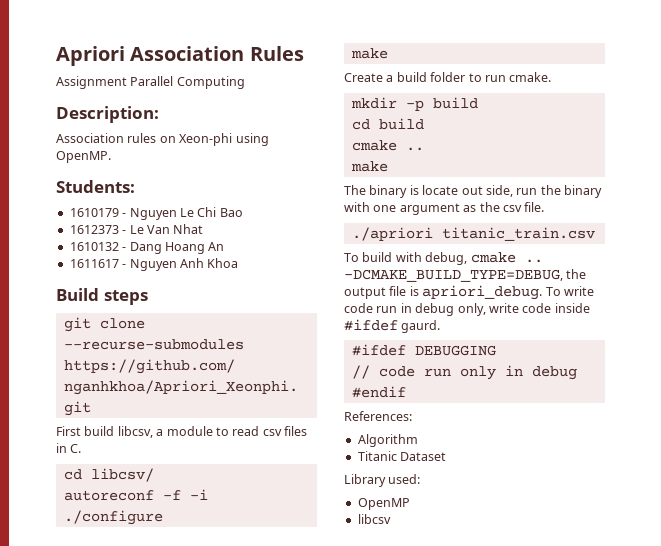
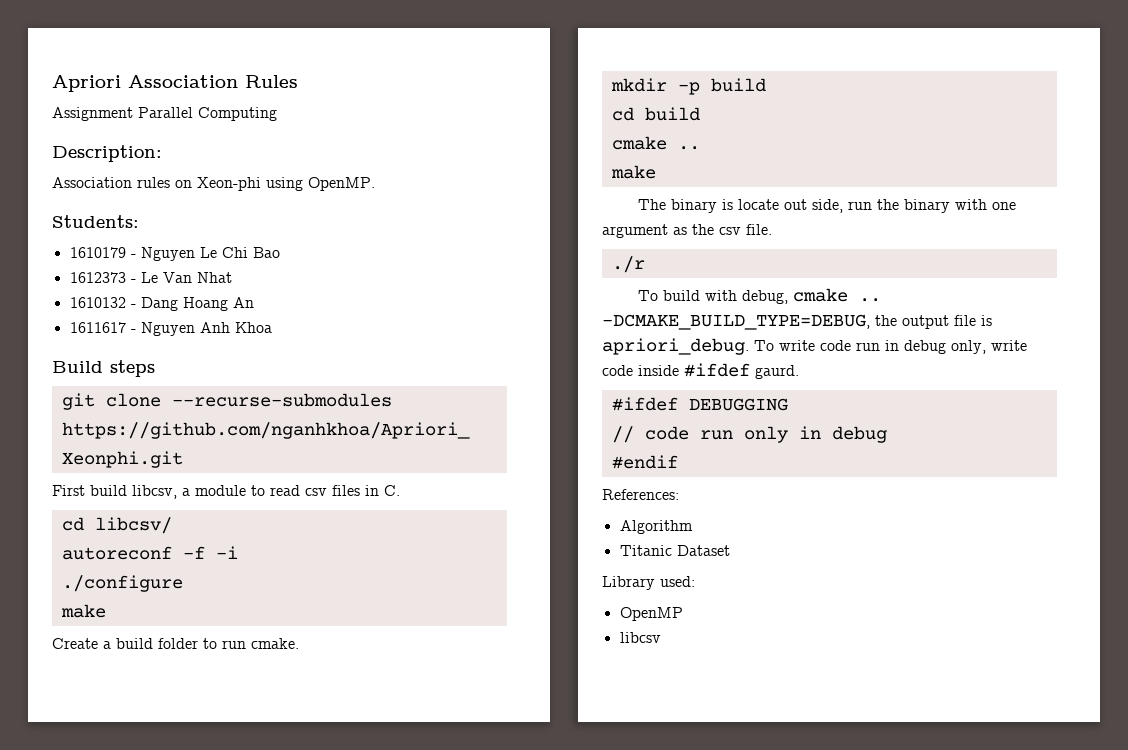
- ./apriori titanic_train.csv
+ ./r

